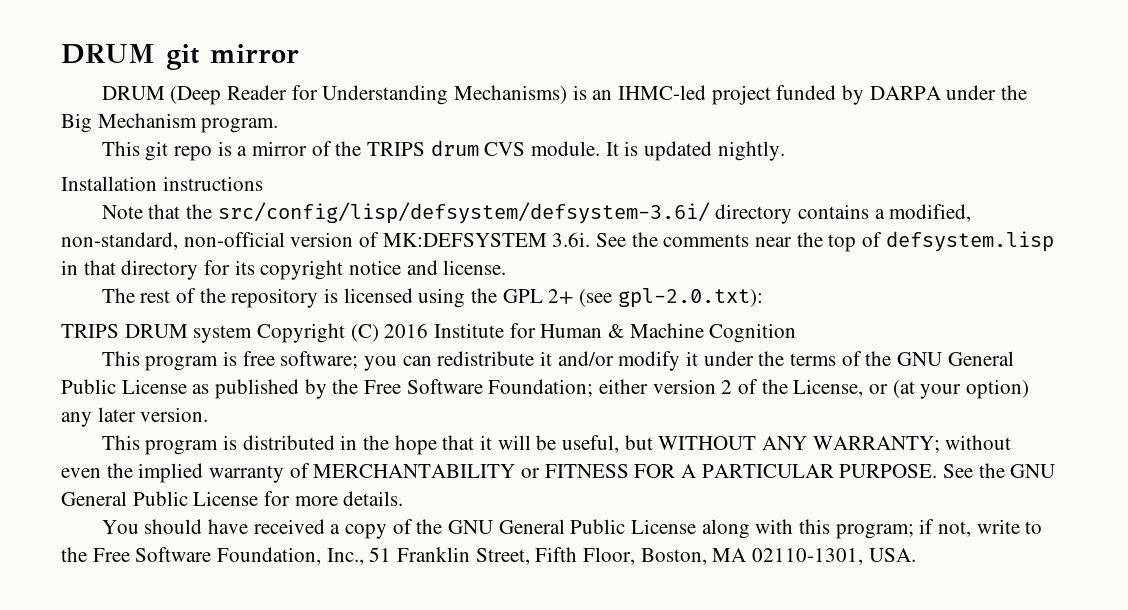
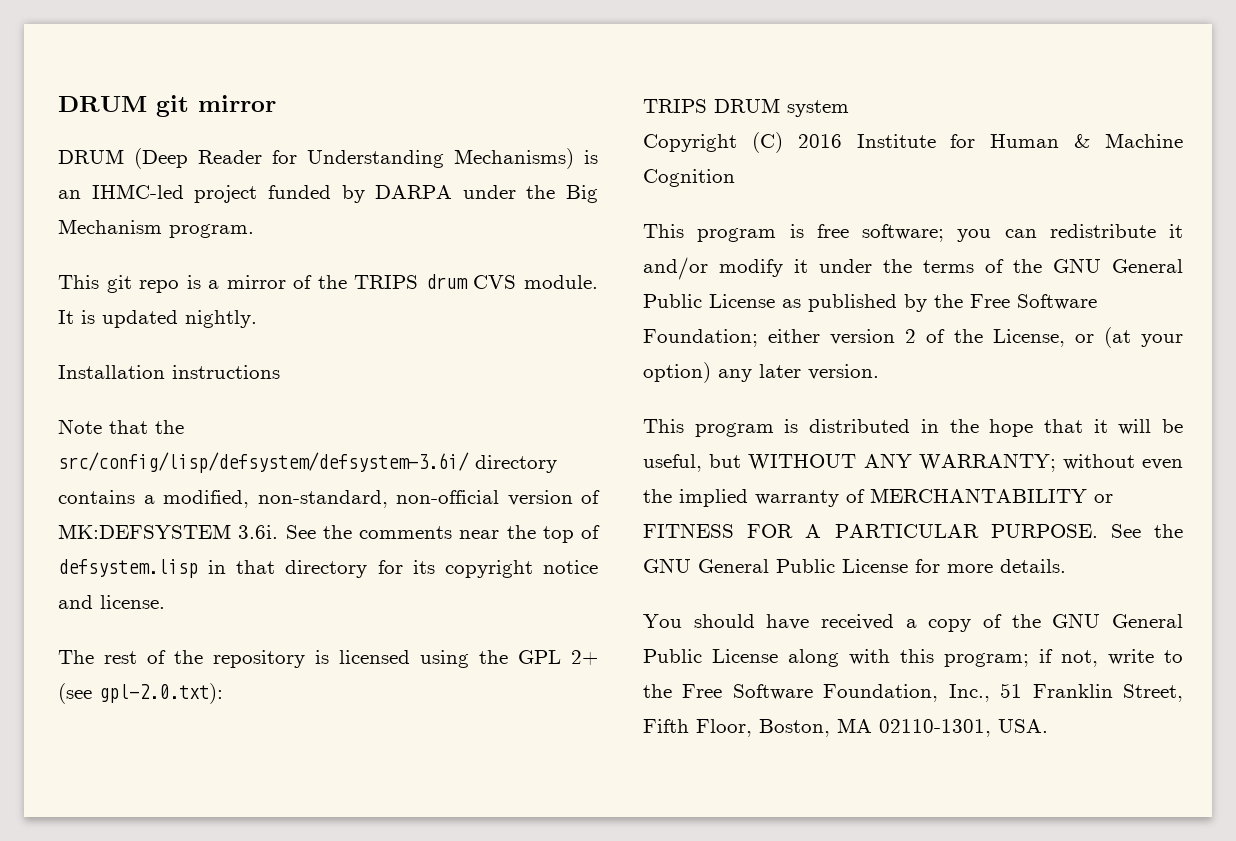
- TRIPS DRUM system Copyright (C) 2016 Institute for Human & Machine Cognition
+ TRIPS DRUM system
+ Copyright (C) 2016 Institute for Human & Machine Cognition

